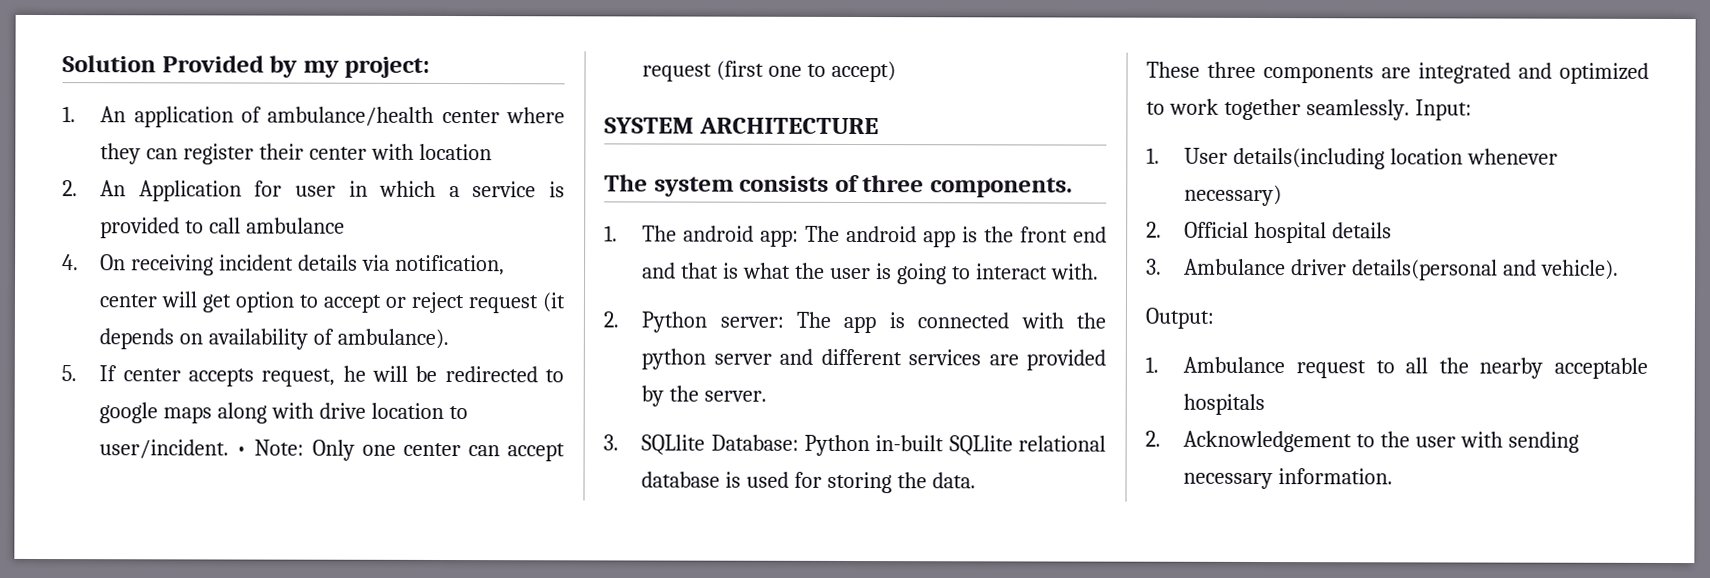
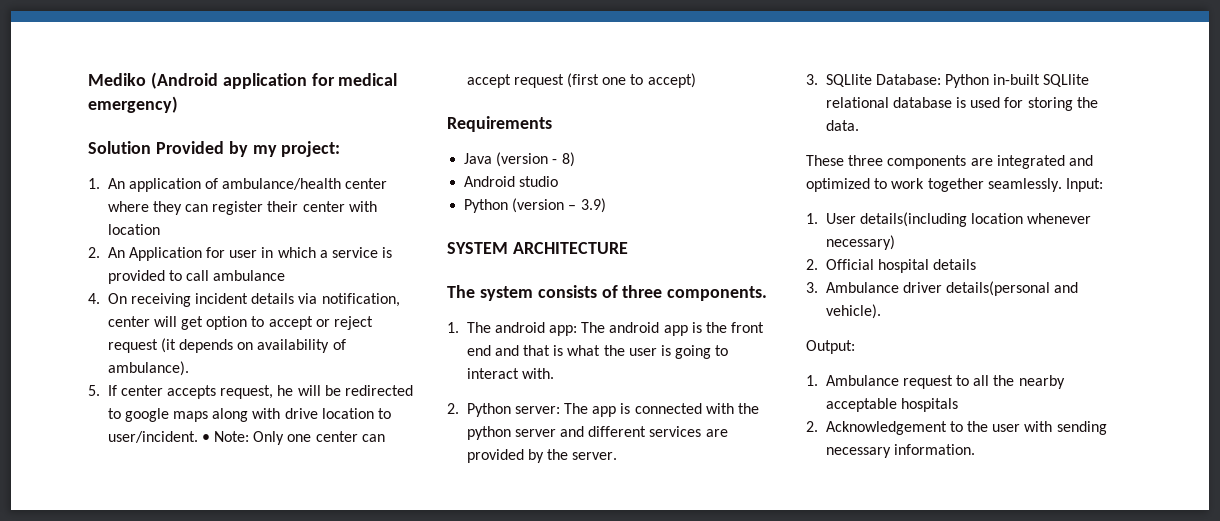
+ Mediko (Android application for medical emergency)
+ Requirements
+ Java (version - 8)
+ Android studio
+ Python (version – 3.9)

